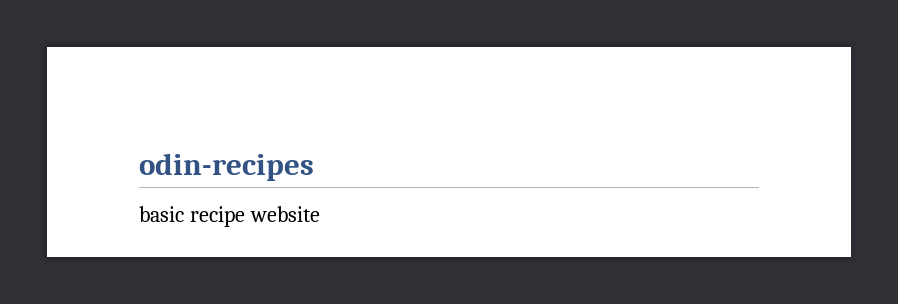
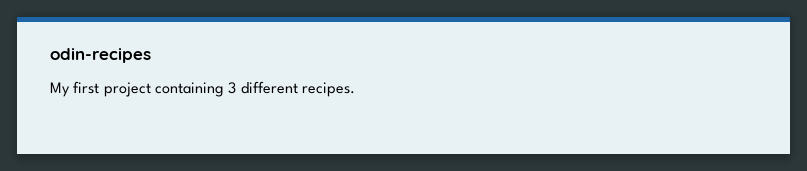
- basic recipe website
+ My first project containing 3 different recipes.

